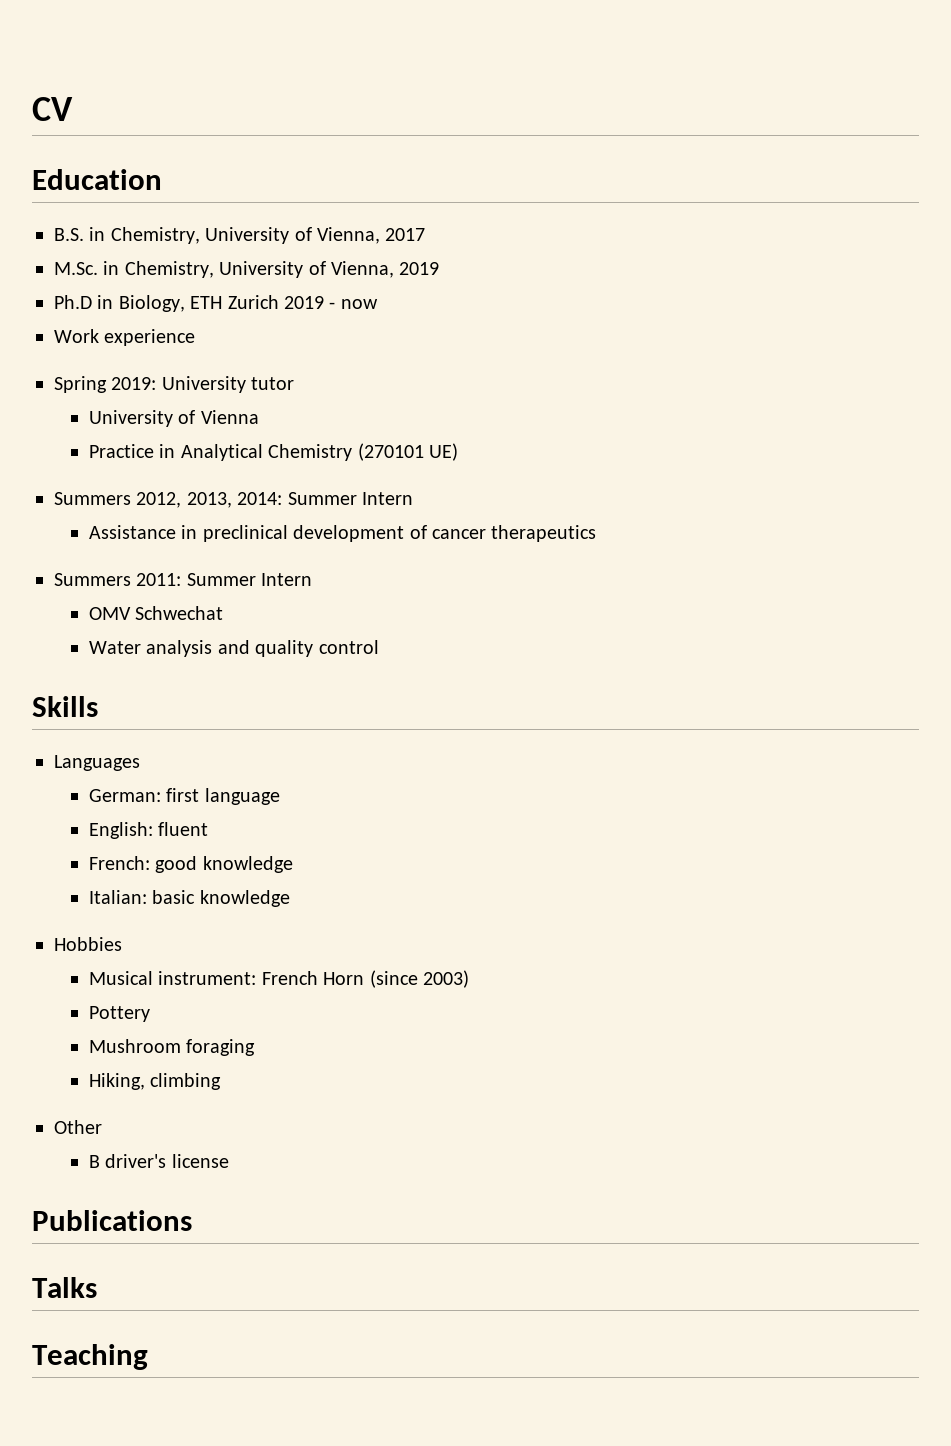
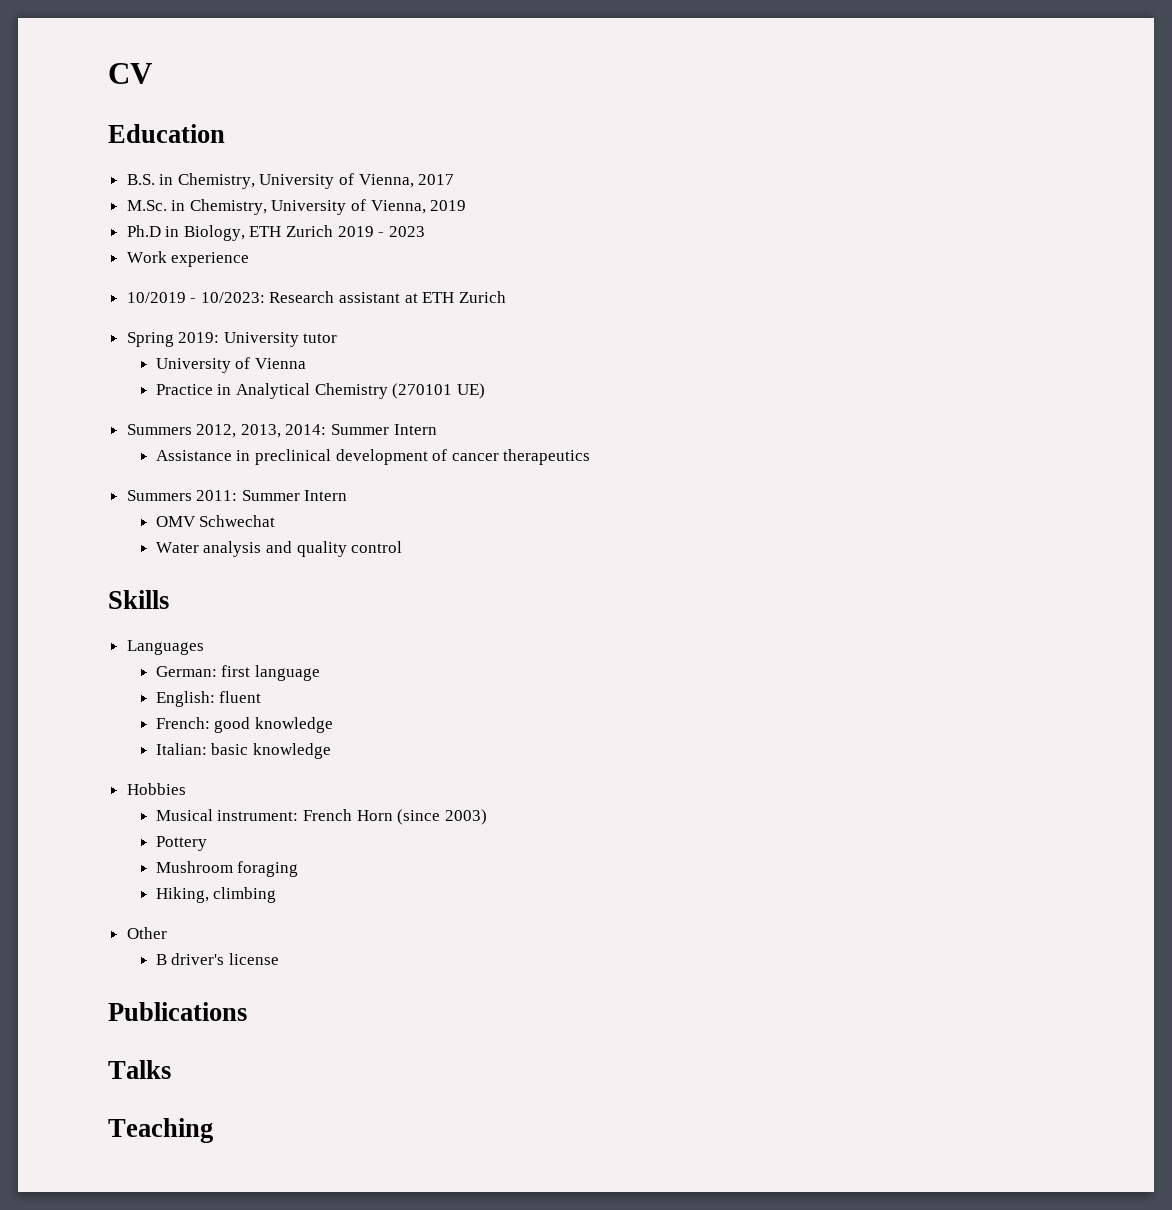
- Ph.D in Biology, ETH Zurich 2019 - now
+ Ph.D in Biology, ETH Zurich 2019 - 2023
+ 10/2019 - 10/2023: Research assistant at ETH Zurich

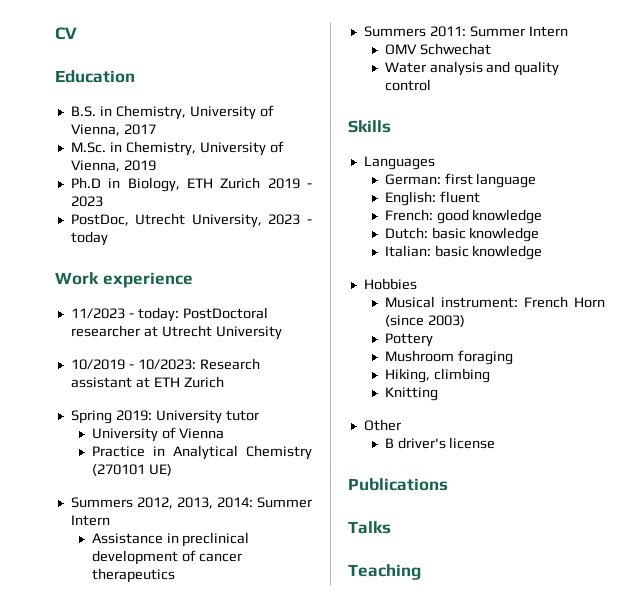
+ PostDoc, Utrecht University, 2023 - today
  Work experience
+ 11/2023 - today: PostDoctoral researcher at Utrecht University
+ Dutch: basic knowledge
+ Knitting

